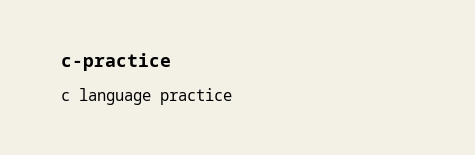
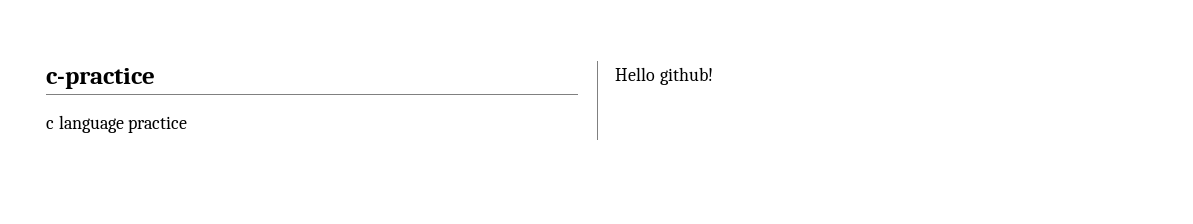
+ Hello github!

